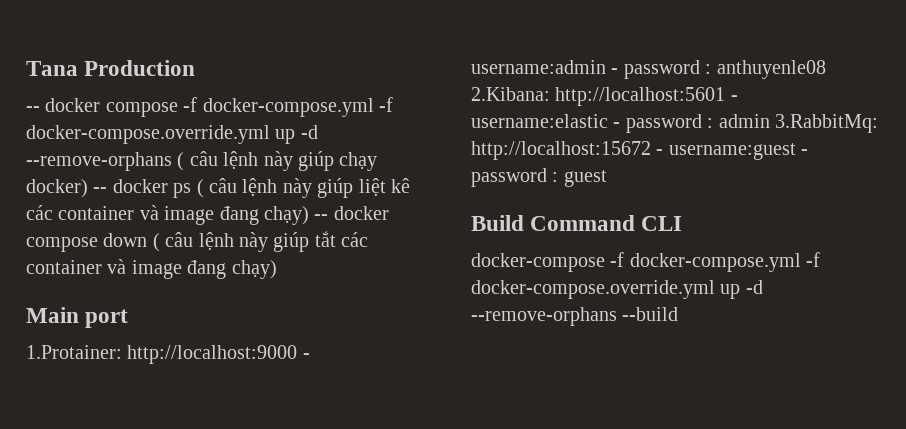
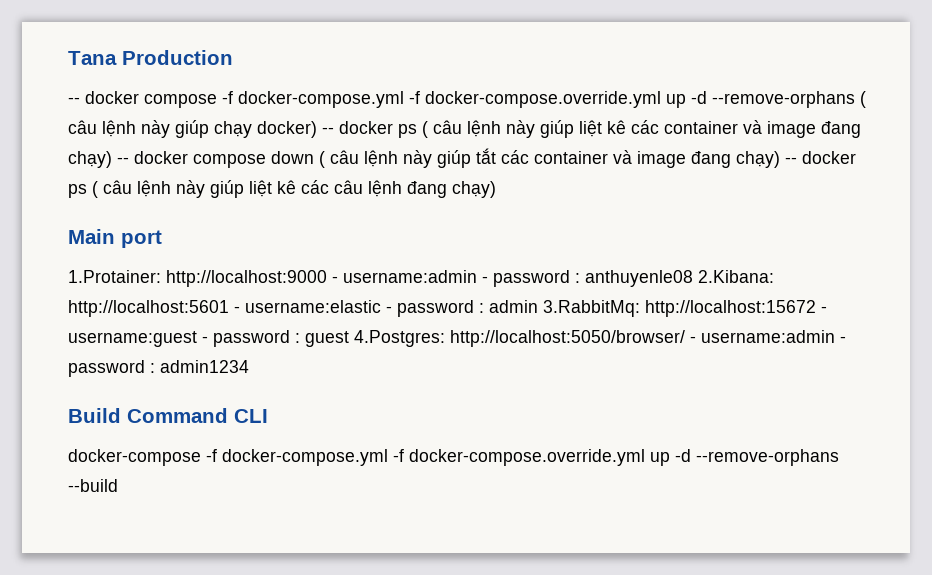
- -- docker compose -f docker-compose.yml -f docker-compose.override.yml up -d --remove-orphans ( câu lệnh này giúp chạy docker) -- docker ps ( câu lệnh này giúp liệt kê các container và image đang chạy) -- docker compose down ( câu lệnh này giúp tắt các container và image đang chạy)
+ -- docker compose -f docker-compose.yml -f docker-compose.override.yml up -d --remove-orphans ( câu lệnh này giúp chạy docker) -- docker ps ( câu lệnh này giúp liệt kê các container và image đang chạy) -- docker compose down ( câu lệnh này giúp tắt các container và image đang chạy) -- docker ps ( câu lệnh này giúp liệt kê các câu lệnh đang chạy)
- 1.Protainer: http://localhost:9000 - username:admin - password : anthuyenle08 2.Kibana: http://localhost:5601 - username:elastic - password : admin 3.RabbitMq: http://localhost:15672 - username:guest - password : guest
+ 1.Protainer: http://localhost:9000 - username:admin - password : anthuyenle08 2.Kibana: http://localhost:5601 - username:elastic - password : admin 3.RabbitMq: http://localhost:15672 - username:guest - password : guest 4.Postgres: http://localhost:5050/browser/ - username:admin - password : admin1234

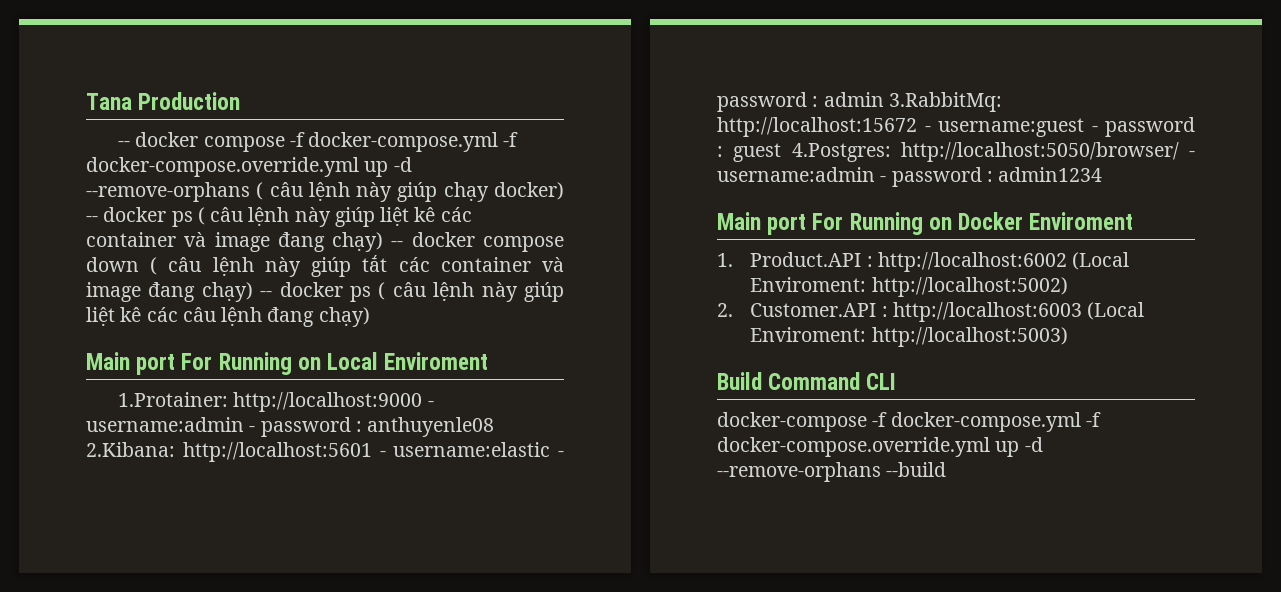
- Main port
+ Main port For Running on Local Enviroment
+ Main port For Running on Docker Enviroment
+ 1. Product.API : http://localhost:6002 (Local Enviroment: http://localhost:5002)
+ 2. Customer.API : http://localhost:6003 (Local Enviroment: http://localhost:5003)

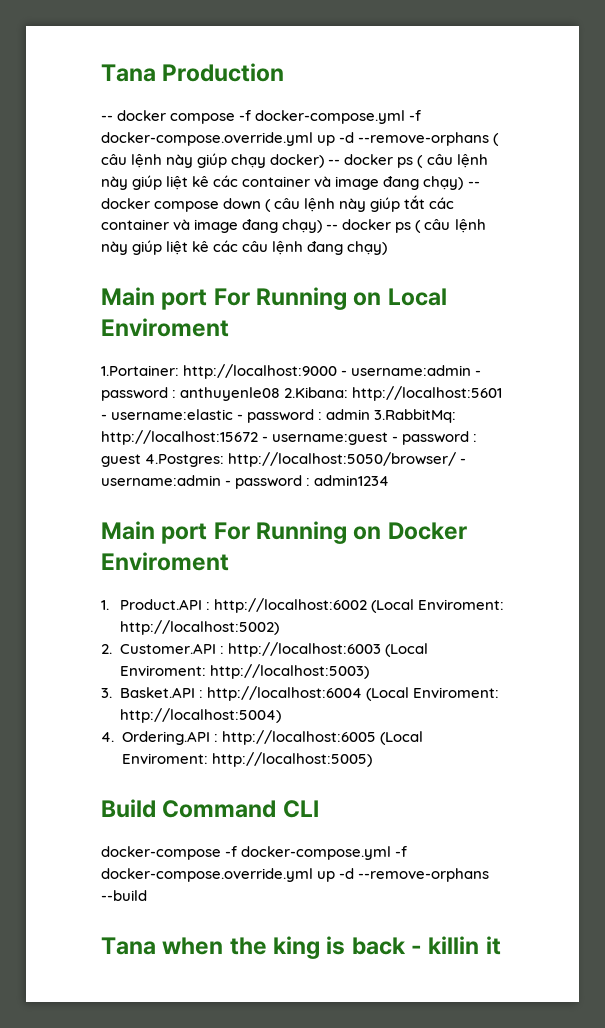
- 1.Protainer: http://localhost:9000 - username:admin - password : anthuyenle08 2.Kibana: http://localhost:5601 - username:elastic - password : admin 3.RabbitMq: http://localhost:15672 - username:guest - password : guest 4.Postgres: http://localhost:5050/browser/ - username:admin - password : admin1234
+ 1.Portainer: http://localhost:9000 - username:admin - password : anthuyenle08 2.Kibana: http://localhost:5601 - username:elastic - password : admin 3.RabbitMq: http://localhost:15672 - username:guest - password : guest 4.Postgres: http://localhost:5050/browser/ - username:admin - password : admin1234
+ 3. Basket.API : http://localhost:6004 (Local Enviroment: http://localhost:5004)
+ 4. Ordering.API : http://localhost:6005 (Local Enviroment: http://localhost:5005)
+ Tana when the king is back - killin it

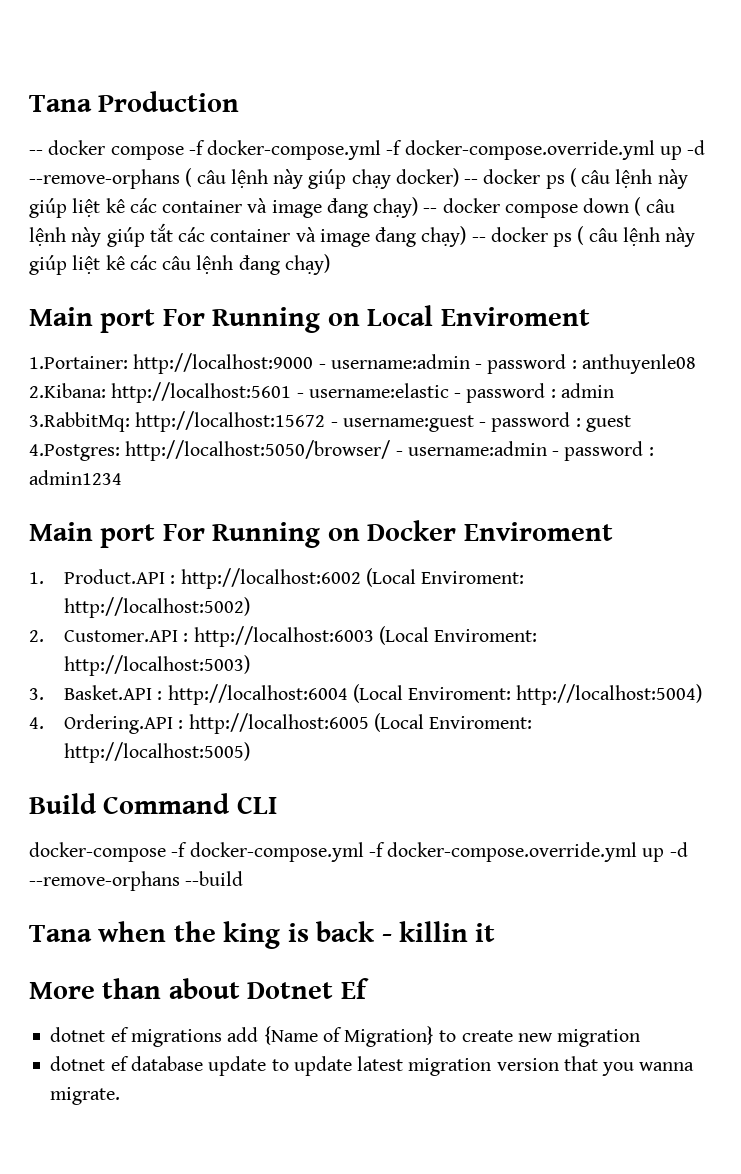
+ More than about Dotnet Ef
+ dotnet ef migrations add {Name of Migration} to create new migration
+ dotnet ef database update to update latest migration version that you wanna migrate.

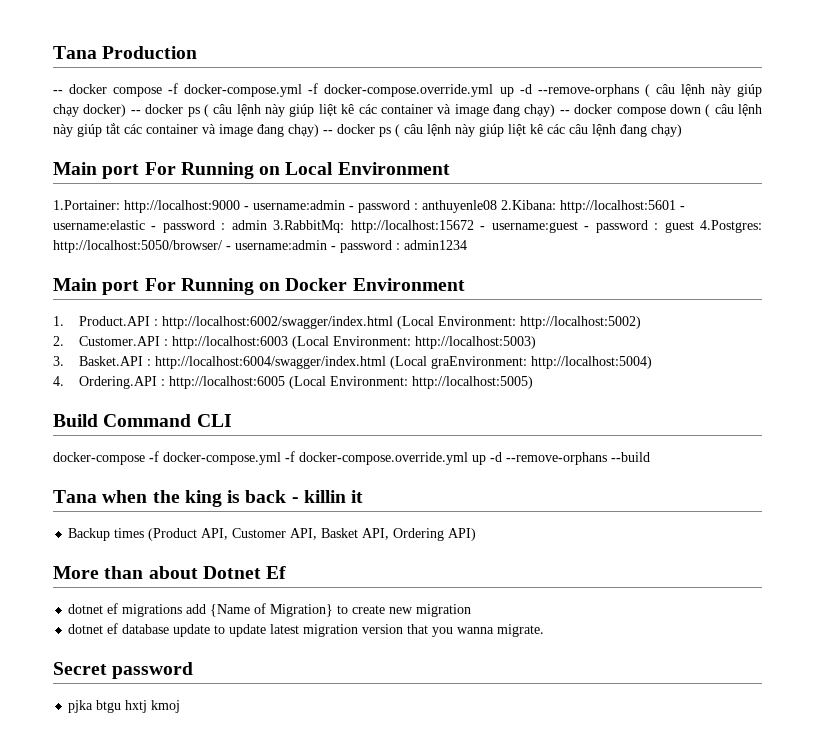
- Main port For Running on Local Enviroment
+ Main port For Running on Local Environment
- Main port For Running on Docker Enviroment
+ Main port For Running on Docker Environment
- 1. Product.API : http://localhost:6002 (Local Enviroment: http://localhost:5002)
+ 1. Product.API : http://localhost:6002/swagger/index.html (Local Environment: http://localhost:5002)
- 2. Customer.API : http://localhost:6003 (Local Enviroment: http://localhost:5003)
+ 2. Customer.API : http://localhost:6003 (Local Environment: http://localhost:5003)
- 3. Basket.API : http://localhost:6004 (Local Enviroment: http://localhost:5004)
+ 3. Basket.API : http://localhost:6004/swagger/index.html (Local graEnvironment: http://localhost:5004)
- 4. Ordering.API : http://localhost:6005 (Local Enviroment: http://localhost:5005)
+ 4. Ordering.API : http://localhost:6005 (Local Environment: http://localhost:5005)
+ Backup times (Product API, Customer API, Basket API, Ordering API)
+ Secret password
+ pjka btgu hxtj kmoj

